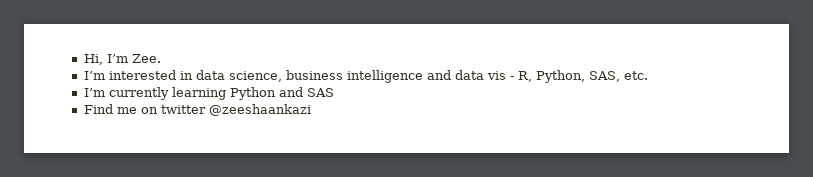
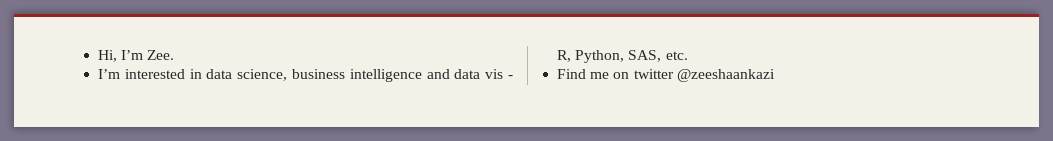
- I’m currently learning Python and SAS

